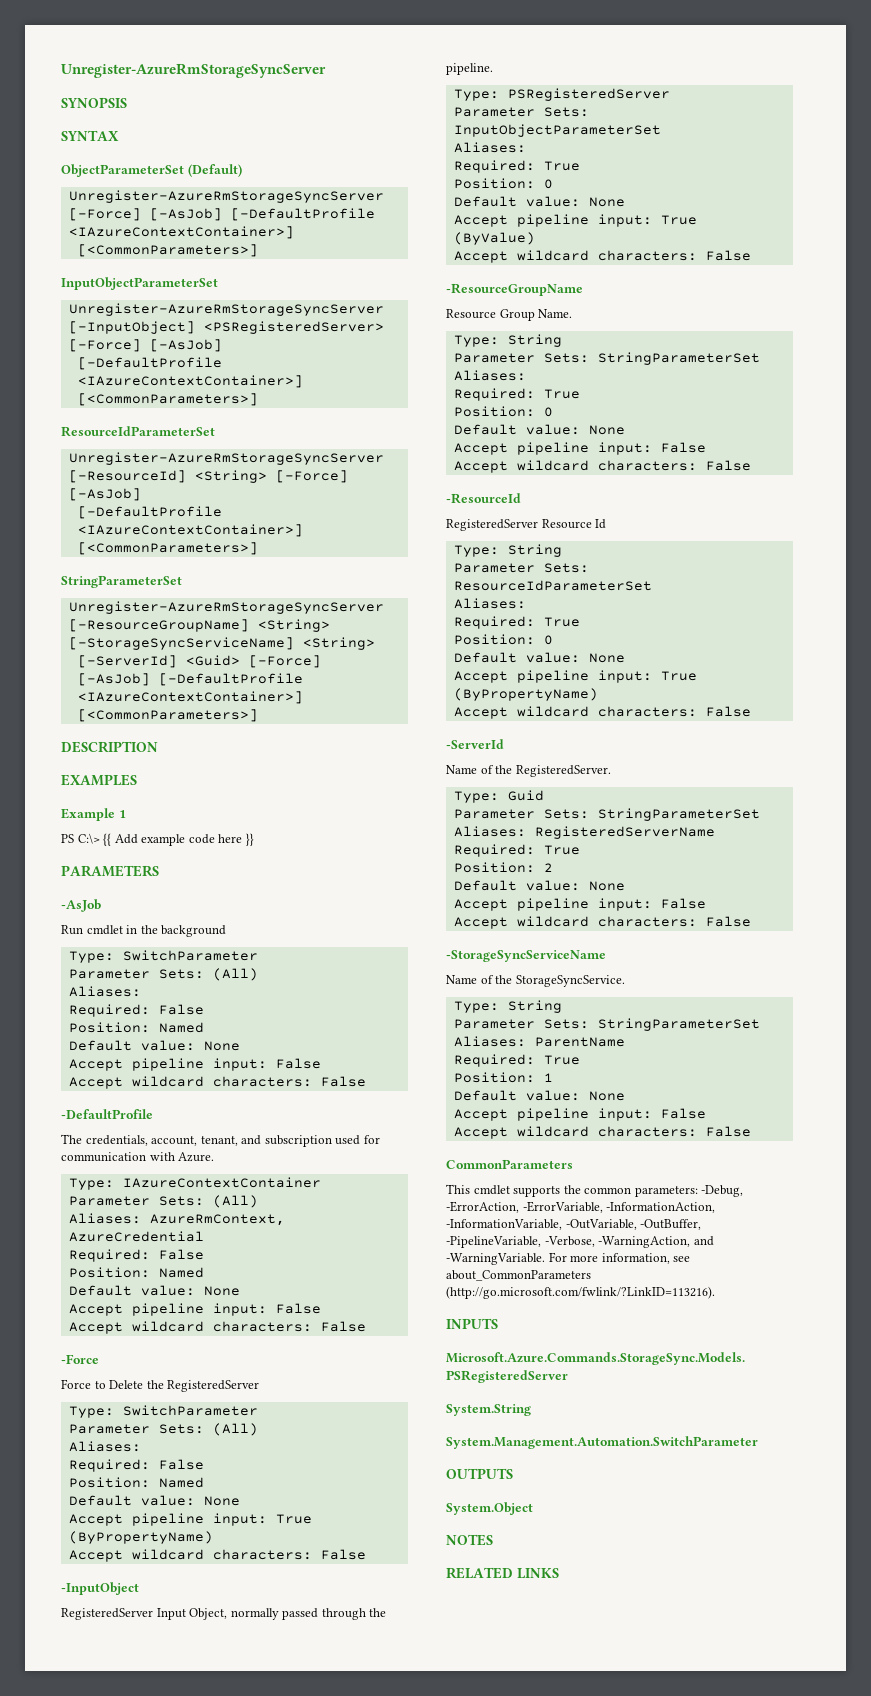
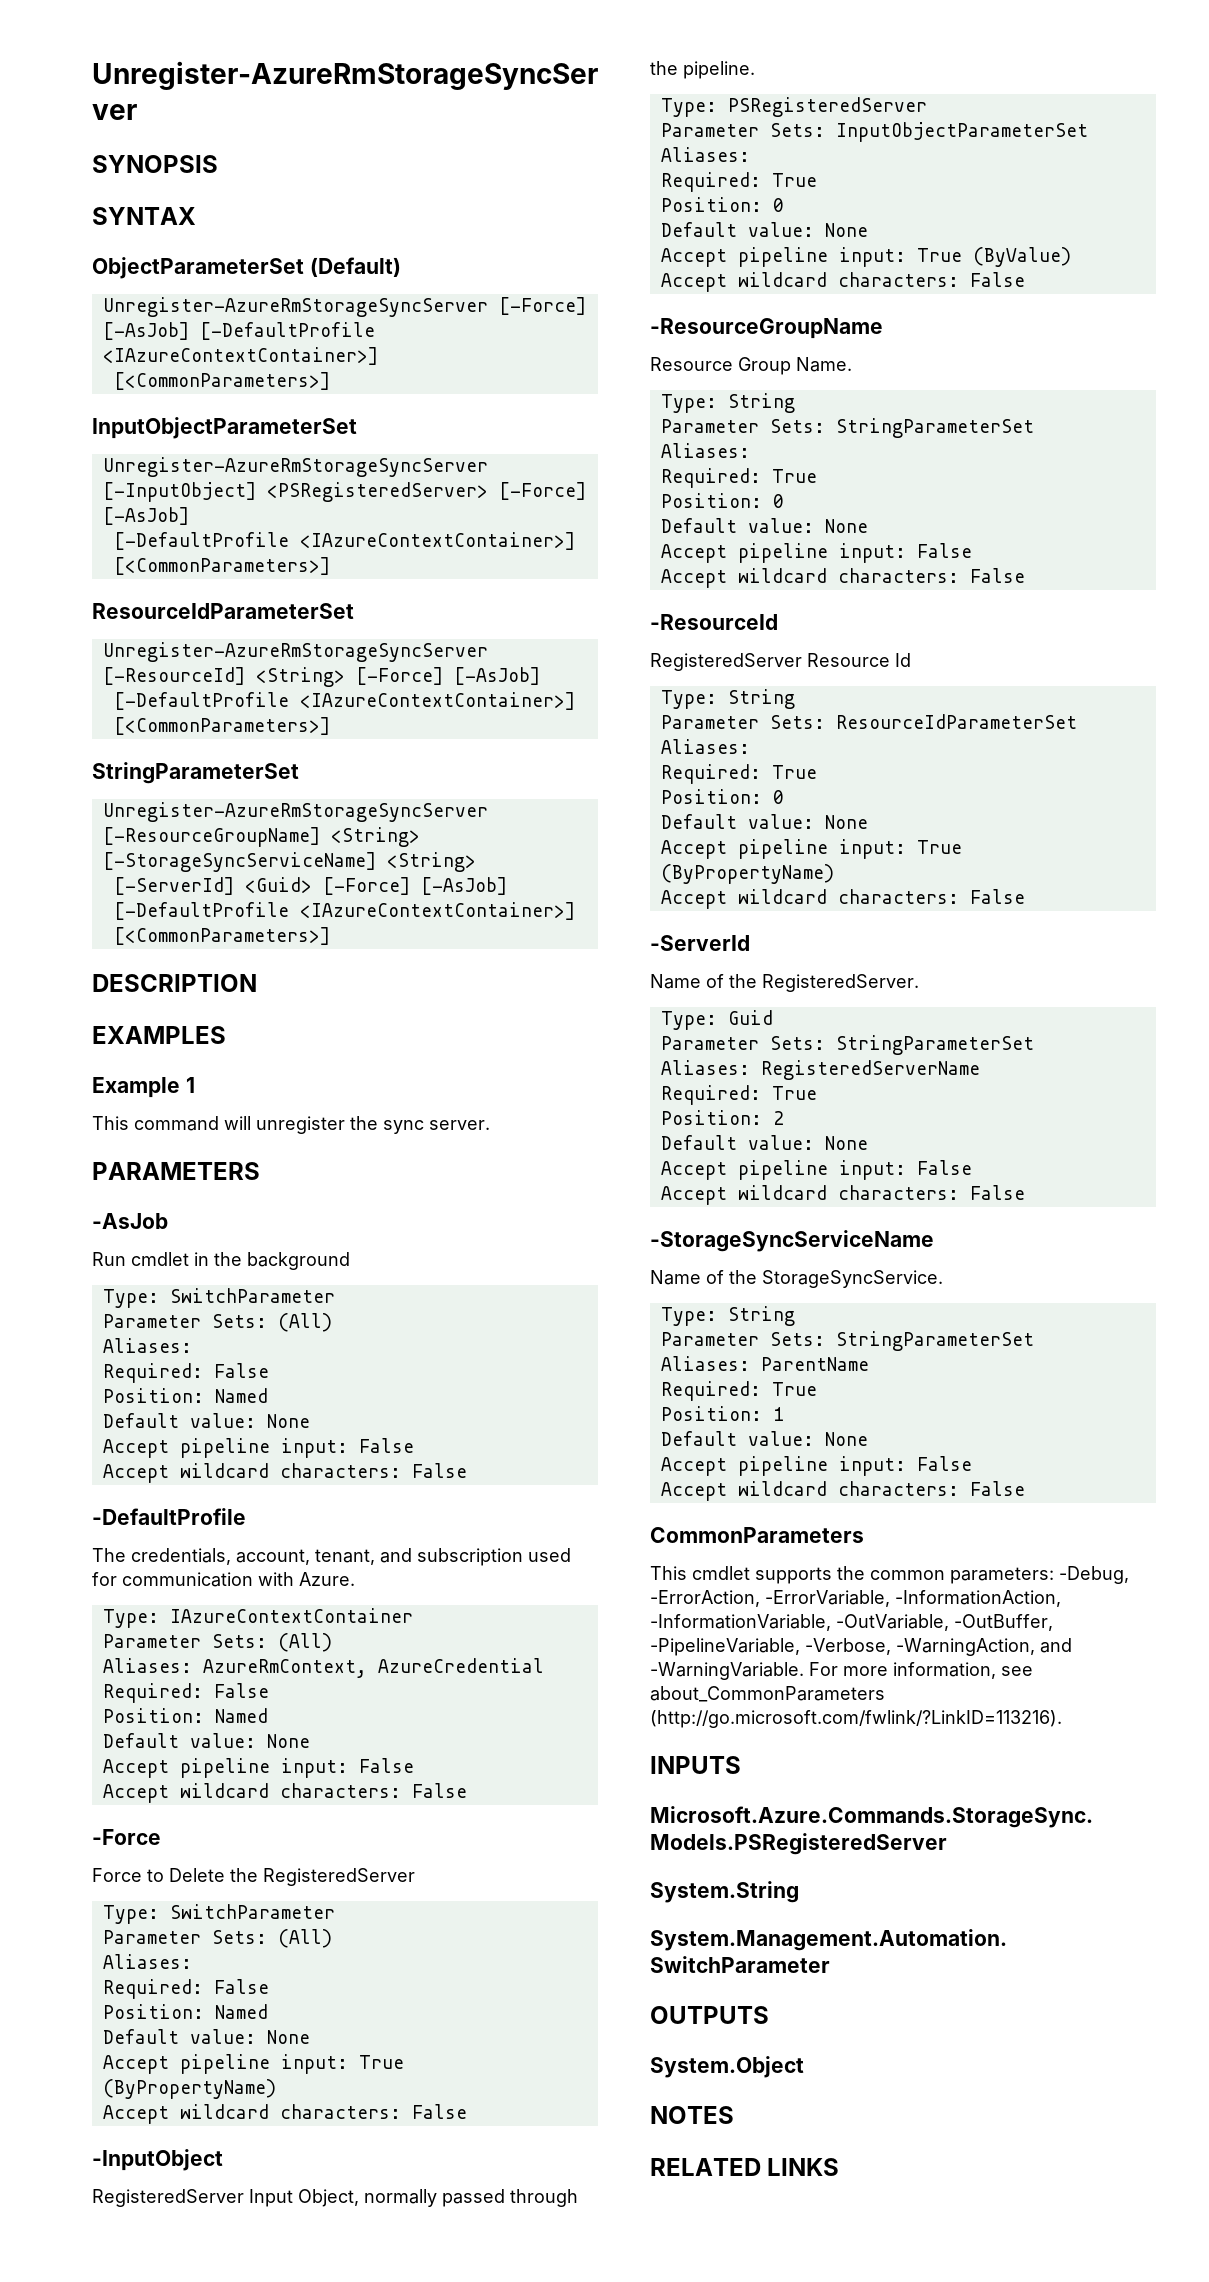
- PS C:\> {{ Add example code here }}
+ This command will unregister the sync server.

